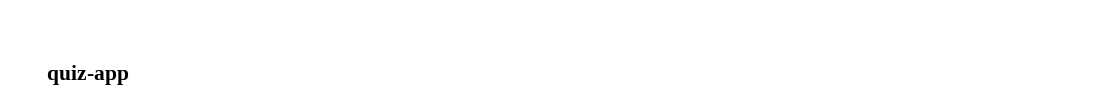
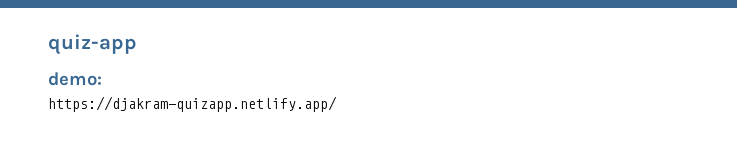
+ demo:
+ https://djakram-quizapp.netlify.app/

